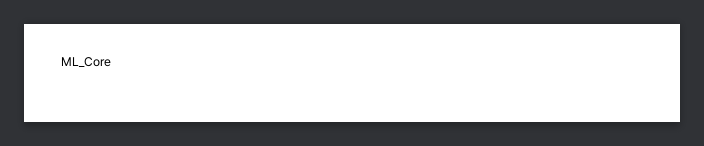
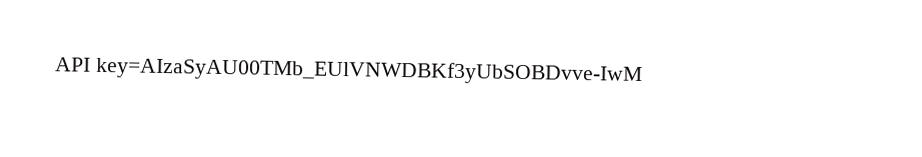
- ML_Core
+ API key=AIzaSyAU00TMb_EUlVNWDBKf3yUbSOBDvve-IwM

